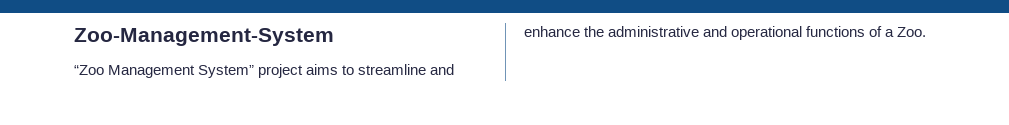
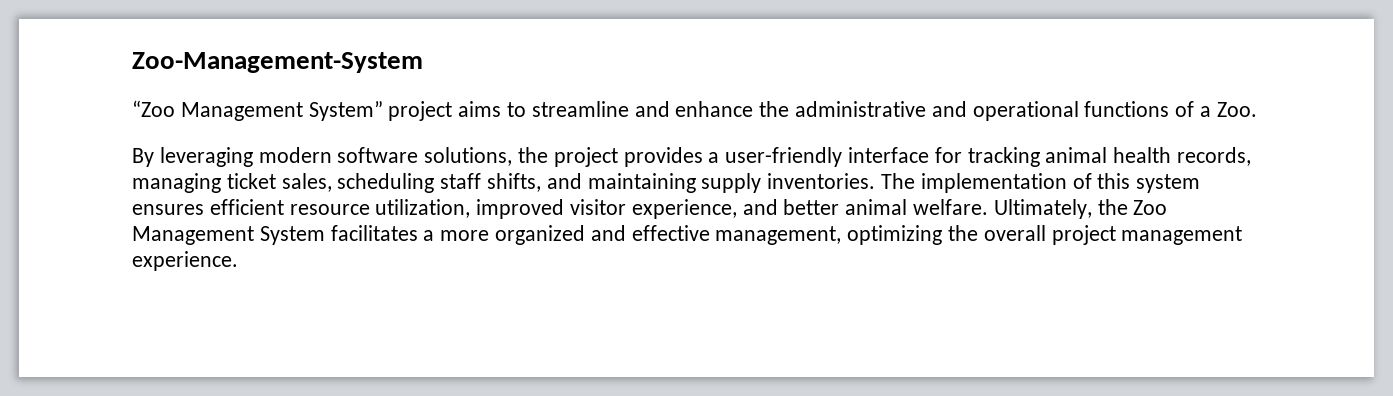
+ By leveraging modern software solutions, the project provides a user-friendly interface for tracking animal health records, managing ticket sales, scheduling staff shifts, and maintaining supply inventories. The implementation of this system ensures efficient resource utilization, improved visitor experience, and better animal welfare. Ultimately, the Zoo Management System facilitates a more organized and effective management, optimizing the overall project management experience.

